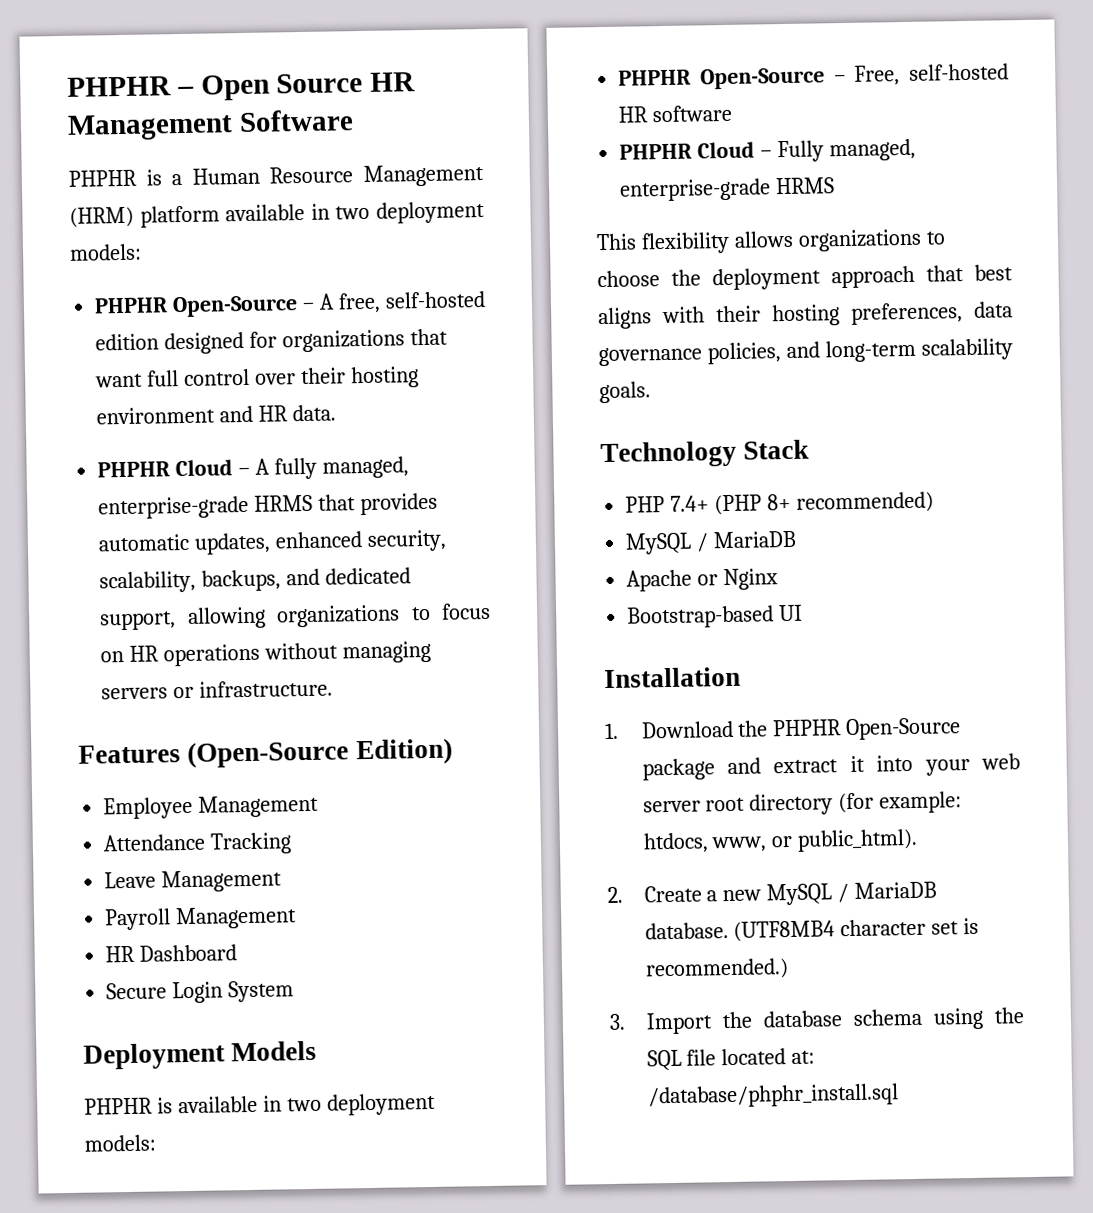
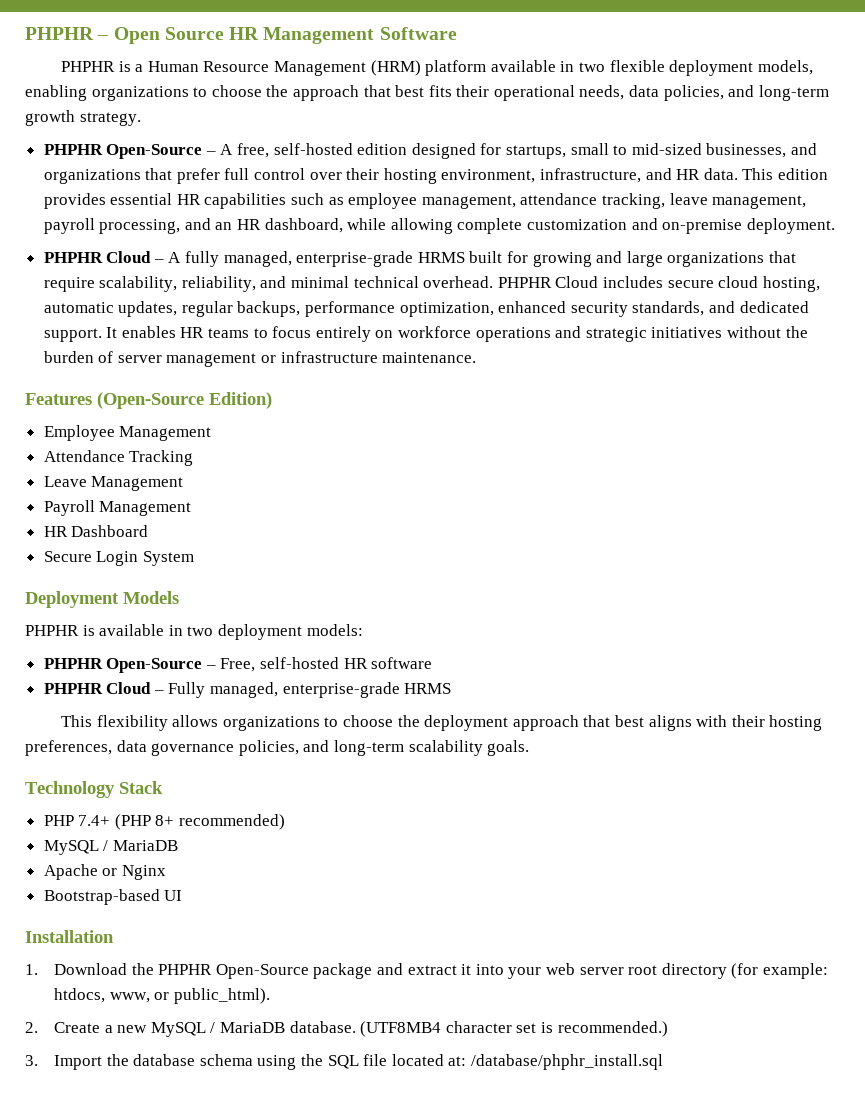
- PHPHR is a Human Resource Management (HRM) platform available in two deployment models:
+ PHPHR is a Human Resource Management (HRM) platform available in two flexible deployment models, enabling organizations to choose the approach that best fits their operational needs, data policies, and long-term growth strategy.
- PHPHR Open-Source – A free, self-hosted edition designed for organizations that want full control over their hosting environment and HR data.
+ PHPHR Open-Source – A free, self-hosted edition designed for startups, small to mid-sized businesses, and organizations that prefer full control over their hosting environment, infrastructure, and HR data. This edition provides essential HR capabilities such as employee management, attendance tracking, leave management, payroll processing, and an HR dashboard, while allowing complete customization and on-premise deployment.
- PHPHR Cloud – A fully managed, enterprise-grade HRMS that provides automatic updates, enhanced security, scalability, backups, and dedicated support, allowing organizations to focus on HR operations without managing servers or infrastructure.
+ PHPHR Cloud – A fully managed, enterprise-grade HRMS built for growing and large organizations that require scalability, reliability, and minimal technical overhead. PHPHR Cloud includes secure cloud hosting, automatic updates, regular backups, performance optimization, enhanced security standards, and dedicated support. It enables HR teams to focus entirely on workforce operations and strategic initiatives without the burden of server management or infrastructure maintenance.

